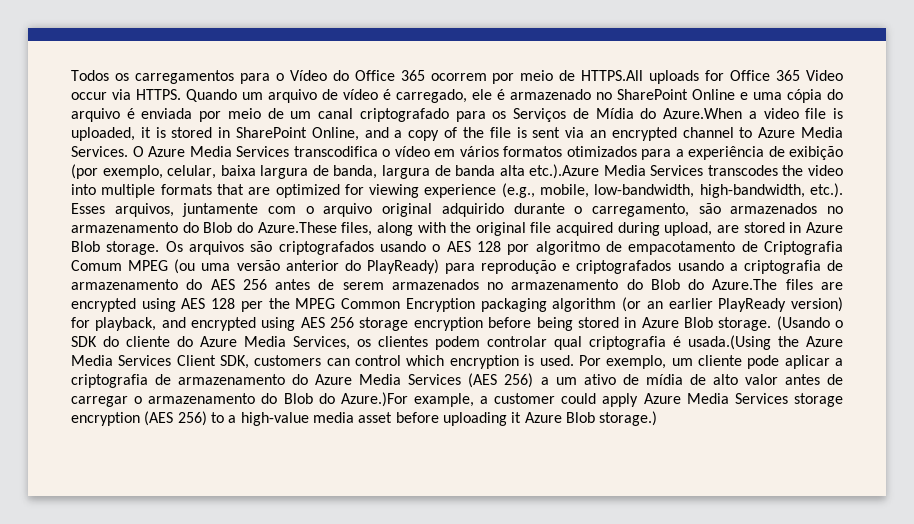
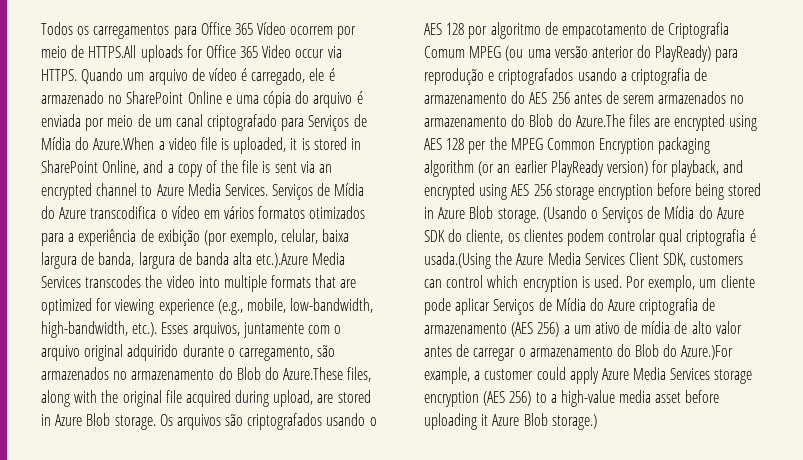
- Todos os carregamentos para o Vídeo do Office 365 ocorrem por meio de HTTPS.All uploads for Office 365 Video occur via HTTPS.
+ Todos os carregamentos para Office 365 Vídeo ocorrem por meio de HTTPS.All uploads for Office 365 Video occur via HTTPS.
- Quando um arquivo de vídeo é carregado, ele é armazenado no SharePoint Online e uma cópia do arquivo é enviada por meio de um canal criptografado para os Serviços de Mídia do Azure.When a video file is uploaded, it is stored in SharePoint Online, and a copy of the file is sent via an encrypted channel to Azure Media Services.
+ Quando um arquivo de vídeo é carregado, ele é armazenado no SharePoint Online e uma cópia do arquivo é enviada por meio de um canal criptografado para Serviços de Mídia do Azure.When a video file is uploaded, it is stored in SharePoint Online, and a copy of the file is sent via an encrypted channel to Azure Media Services.
- O Azure Media Services transcodifica o vídeo em vários formatos otimizados para a experiência de exibição (por exemplo, celular, baixa largura de banda, largura de banda alta etc.).Azure Media Services transcodes the video into multiple formats that are optimized for viewing experience (e.g., mobile, low-bandwidth, high-bandwidth, etc.). Esses arquivos, juntamente com o arquivo original adquirido durante o carregamento, são armazenados no armazenamento do Blob do Azure.These files, along with the original file acquired during upload, are stored in Azure Blob storage.
+ Serviços de Mídia do Azure transcodifica o vídeo em vários formatos otimizados para a experiência de exibição (por exemplo, celular, baixa largura de banda, largura de banda alta etc.).Azure Media Services transcodes the video into multiple formats that are optimized for viewing experience (e.g., mobile, low-bandwidth, high-bandwidth, etc.). Esses arquivos, juntamente com o arquivo original adquirido durante o carregamento, são armazenados no armazenamento do Blob do Azure.These files, along with the original file acquired during upload, are stored in Azure Blob storage.
- (Usando o SDK do cliente do Azure Media Services, os clientes podem controlar qual criptografia é usada.(Using the Azure Media Services Client SDK, customers can control which encryption is used.
+ (Usando o Serviços de Mídia do Azure SDK do cliente, os clientes podem controlar qual criptografia é usada.(Using the Azure Media Services Client SDK, customers can control which encryption is used.
- Por exemplo, um cliente pode aplicar a criptografia de armazenamento do Azure Media Services (AES 256) a um ativo de mídia de alto valor antes de carregar o armazenamento do Blob do Azure.)For example, a customer could apply Azure Media Services storage encryption (AES 256) to a high-value media asset before uploading it Azure Blob storage.)
+ Por exemplo, um cliente pode aplicar Serviços de Mídia do Azure criptografia de armazenamento (AES 256) a um ativo de mídia de alto valor antes de carregar o armazenamento do Blob do Azure.)For example, a customer could apply Azure Media Services storage encryption (AES 256) to a high-value media asset before uploading it Azure Blob storage.)

